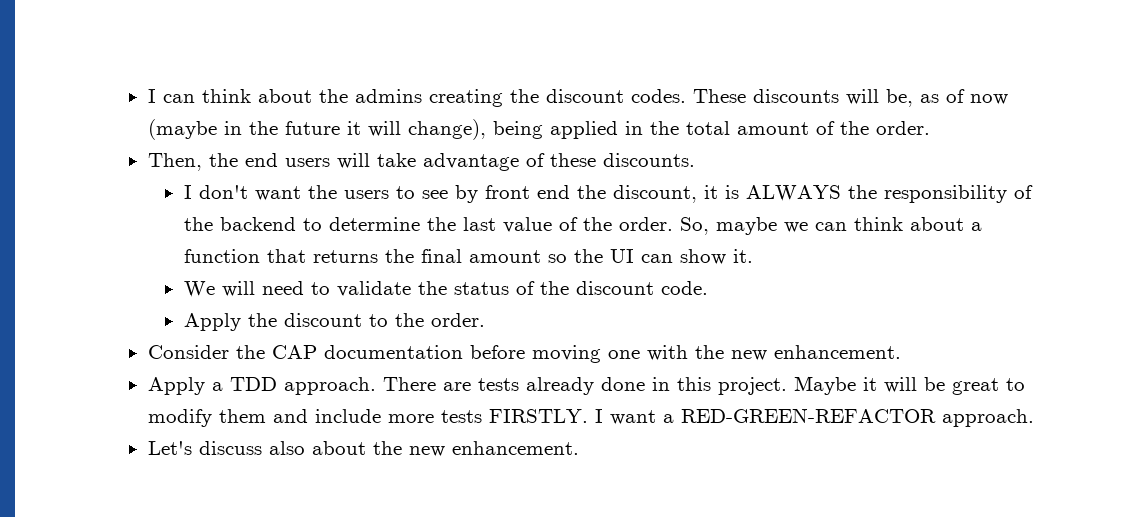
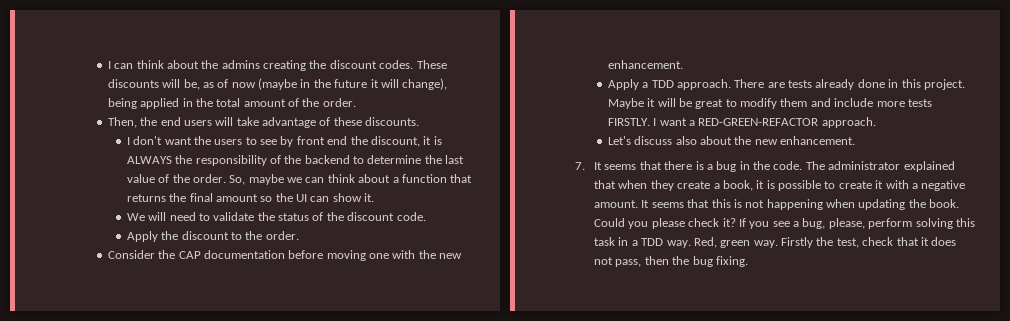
+ 7. It seems that there is a bug in the code. The administrator explained that when they create a book, it is possible to create it with a negative amount. It seems that this is not happening when updating the book. Could you please check it? If you see a bug, please, perform solving this task in a TDD way. Red, green way. Firstly the test, check that it does not pass, then the bug fixing.

